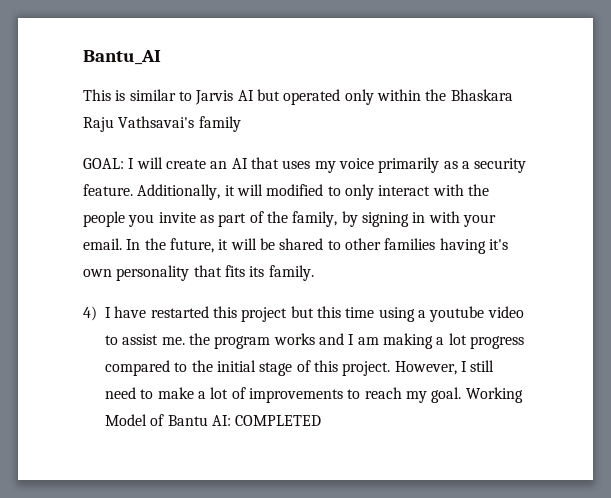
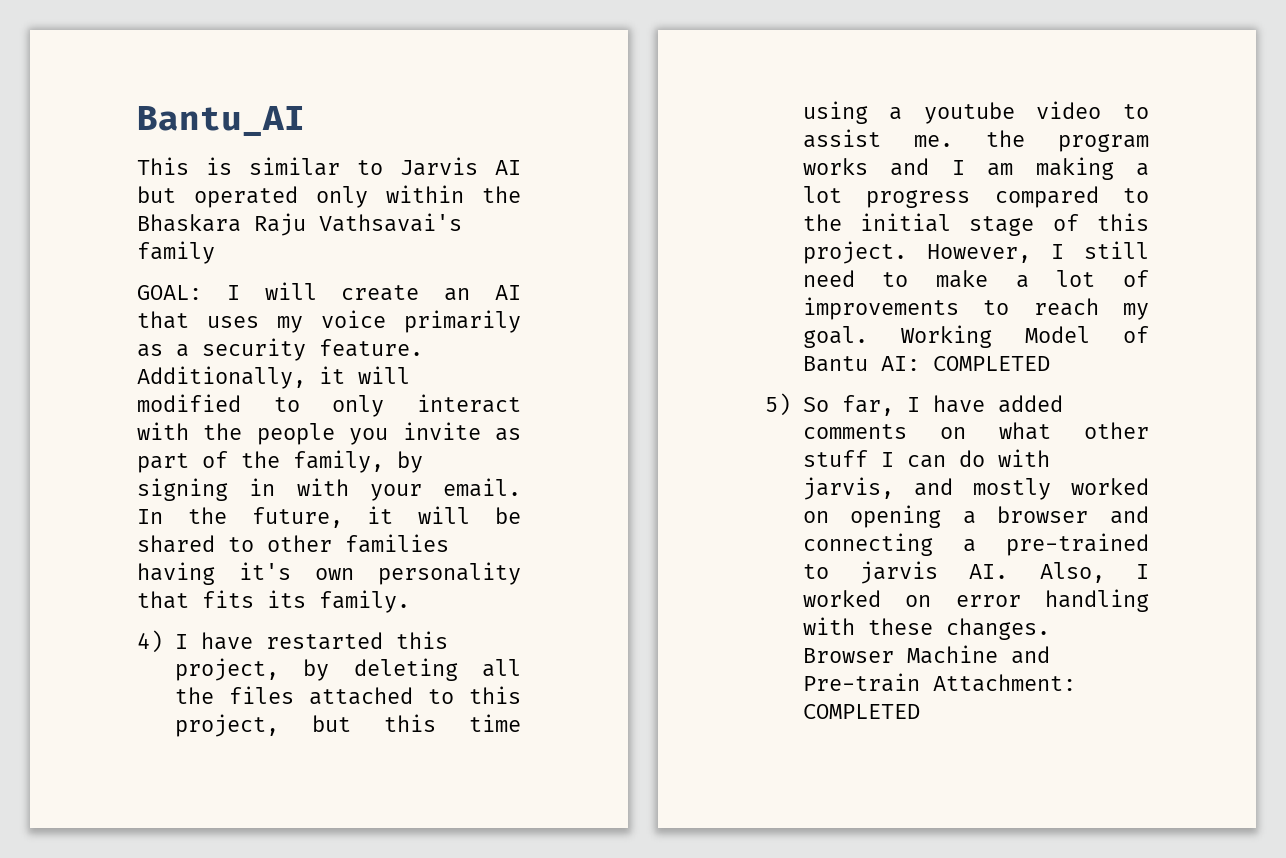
- 4) I have restarted this project but this time using a youtube video to assist me. the program works and I am making a lot progress compared to the initial stage of this project.
+ 4) I have restarted this project, by deleting all the files attached to this project, but this time using a youtube video to assist me. the program works and I am making a lot progress compared to the initial stage of this project.
+ 5) So far, I have added comments on what other stuff I can do with jarvis, and mostly worked on opening a browser and connecting a pre-trained to jarvis AI. Also, I worked on error handling with these changes. Browser Machine and Pre-train Attachment: COMPLETED

